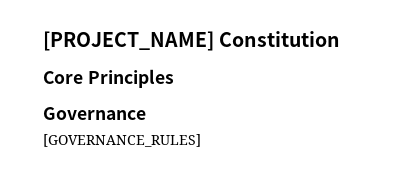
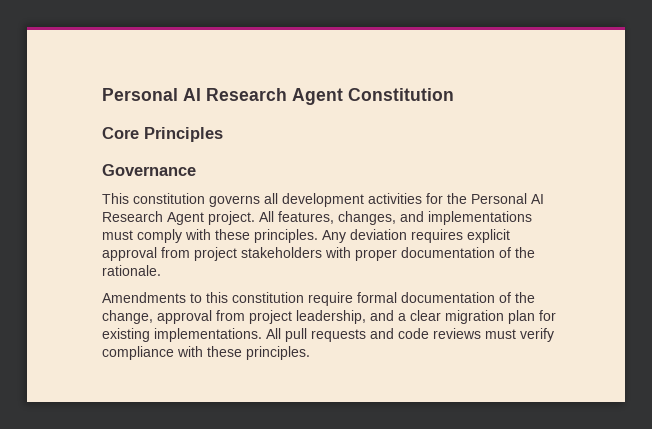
- [PROJECT_NAME] Constitution
+ Personal AI Research Agent Constitution
- [GOVERNANCE_RULES]
+ This constitution governs all development activities for the Personal AI Research Agent project. All features, changes, and implementations must comply with these principles. Any deviation requires explicit approval from project stakeholders with proper documentation of the rationale.
+ Amendments to this constitution require formal documentation of the change, approval from project leadership, and a clear migration plan for existing implementations. All pull requests and code reviews must verify compliance with these principles.

